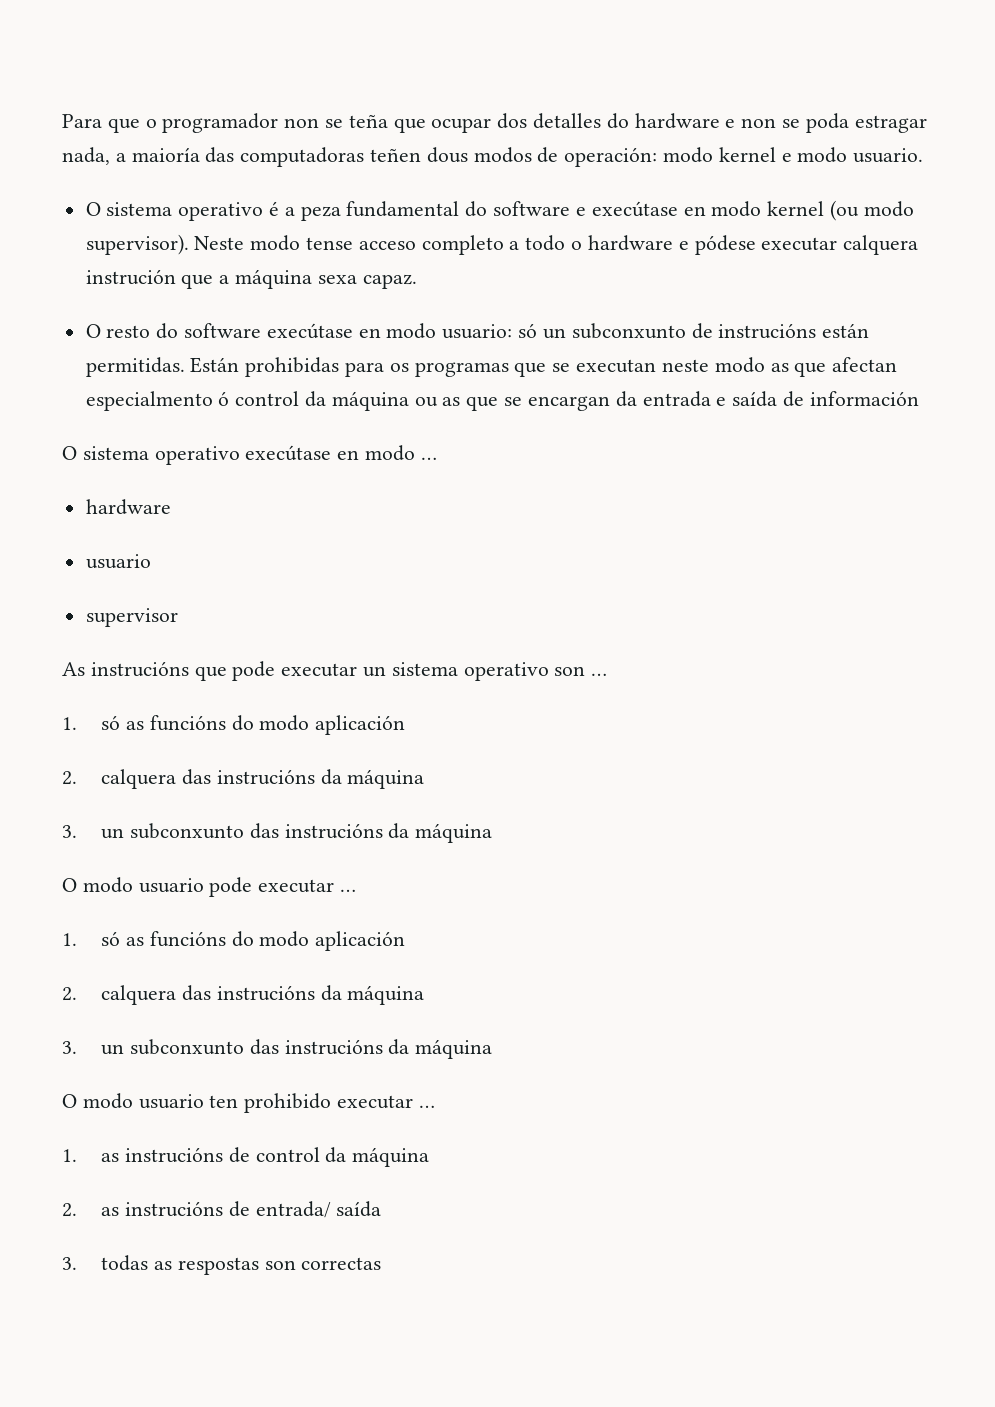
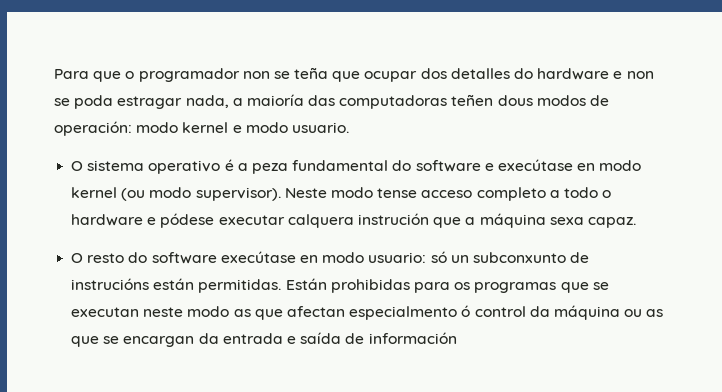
- O sistema operativo execútase en modo …
- hardware
- usuario
- supervisor
- As instrucións que pode executar un sistema operativo son …
- 1. só as funcións do modo aplicación
- 2. calquera das instrucións da máquina
- 3. un subconxunto das instrucións da máquina
- O modo usuario pode executar …
- 1. só as funcións do modo aplicación
- 2. calquera das instrucións da máquina
- 3. un subconxunto das instrucións da máquina
- O modo usuario ten prohibido executar …
- 1. as instrucións de control da máquina
- 2. as instrucións de entrada/ saída
- 3. todas as respostas son correctas

